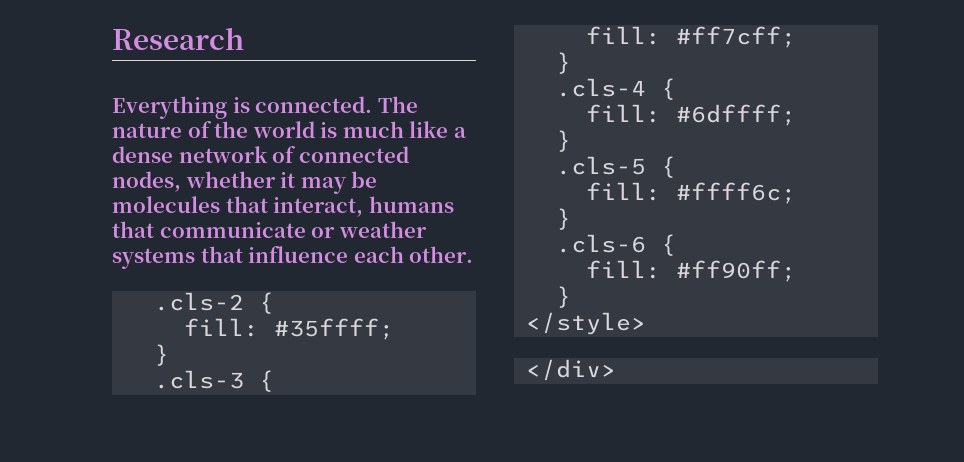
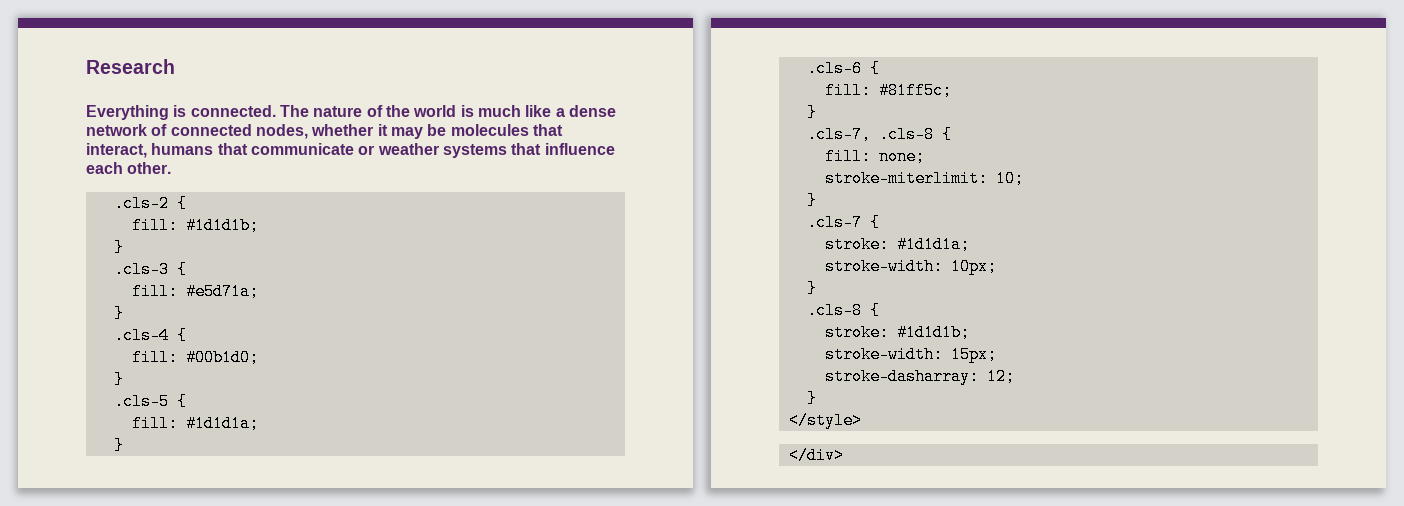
- fill: #35ffff;
+ fill: #1d1d1b;
- fill: #ff7cff;
+ fill: #e5d71a;
- fill: #6dffff;
+ fill: #00b1d0;
- fill: #ffff6c;
+ fill: #1d1d1a;
- fill: #ff90ff;
+ fill: #81ff5c;
+ }
+ .cls-7, .cls-8 {
+ fill: none;
+ stroke-miterlimit: 10;
+ }
+ .cls-7 {
+ stroke: #1d1d1a;
+ stroke-width: 10px;
+ }
+ .cls-8 {
+ stroke: #1d1d1b;
+ stroke-width: 15px;
+ stroke-dasharray: 12;

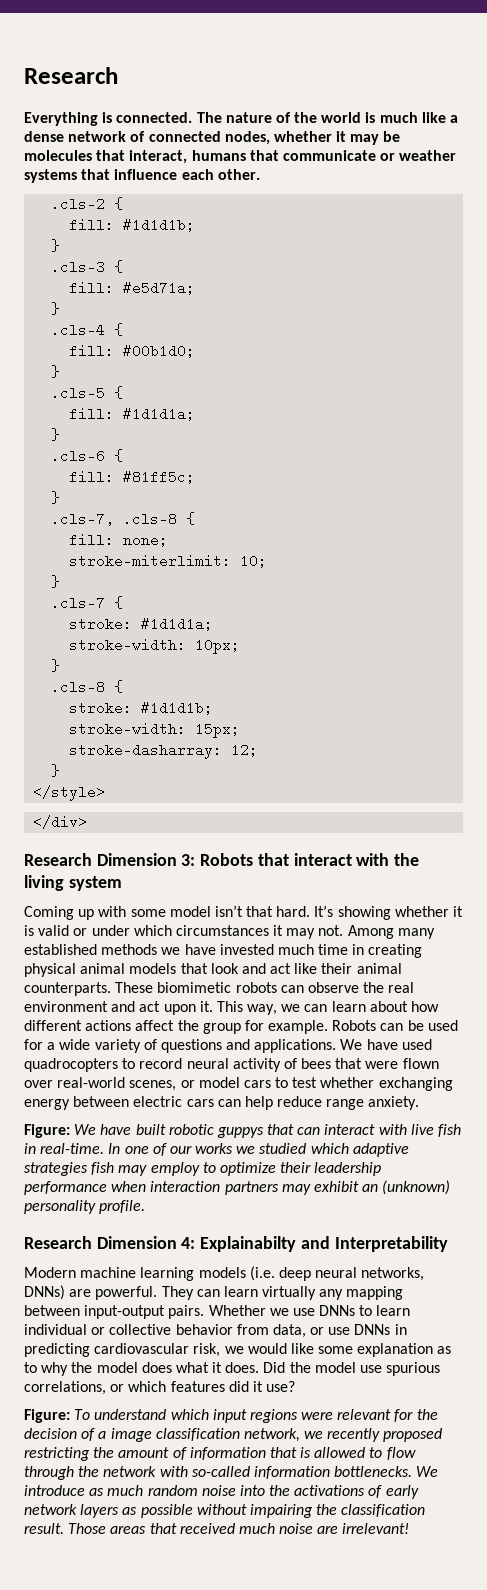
+ Research Dimension 3: Robots that interact with the living system
+ Coming up with some model isn’t that hard. It’s showing whether it is valid or under which circumstances it may not. Among many established methods we have invested much time in creating physical animal models that look and act like their animal counterparts. These biomimetic robots can observe the real environment and act upon it. This way, we can learn about how different actions affect the group for example. Robots can be used for a wide variety of questions and applications. We have used quadrocopters to record neural activity of bees that were flown over real-world scenes, or model cars to test whether exchanging energy between electric cars can help reduce range anxiety.
+ Figure: We have built robotic guppys that can interact with live fish in real-time. In one of our works we studied which adaptive strategies fish may employ to optimize their leadership performance when interaction partners may exhibit an (unknown) personality profile.
+ Research Dimension 4: Explainabilty and Interpretability
+ Modern machine learning models (i.e. deep neural networks, DNNs) are powerful. They can learn virtually any mapping between input-output pairs. Whether we use DNNs to learn individual or collective behavior from data, or use DNNs in predicting cardiovascular risk, we would like some explanation as to why the model does what it does. Did the model use spurious correlations, or which features did it use?
+ Figure: To understand which input regions were relevant for the decision of a image classification network, we recently proposed restricting the amount of information that is allowed to flow through the network with so-called information bottlenecks. We introduce as much random noise into the activations of early network layers as possible without impairing the classification result. Those areas that received much noise are irrelevant!

